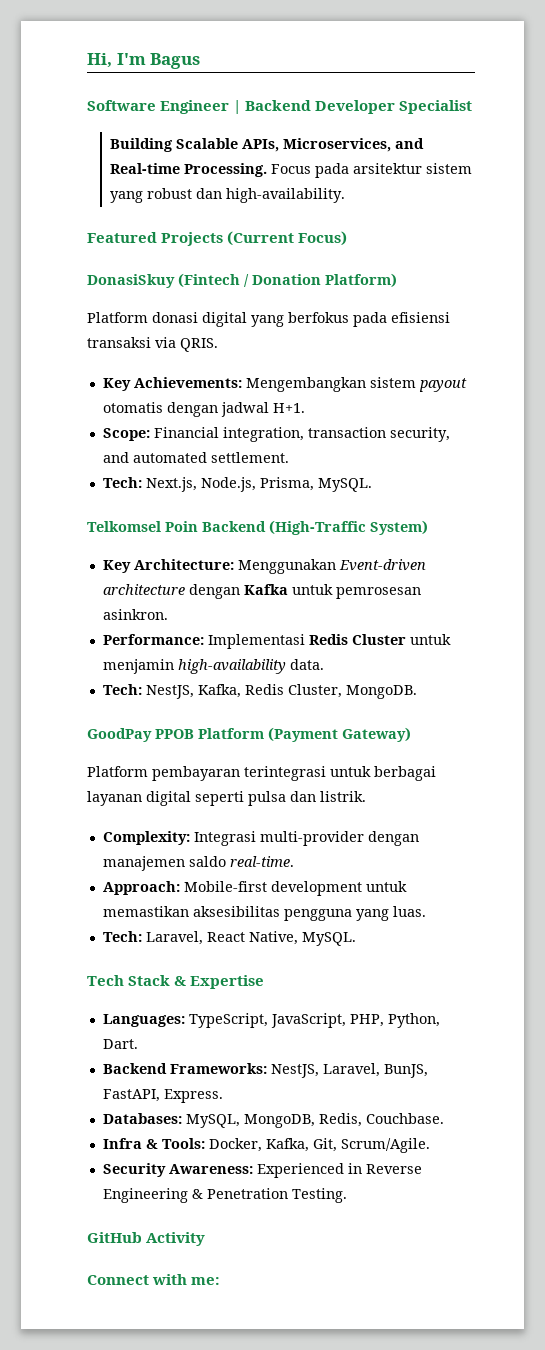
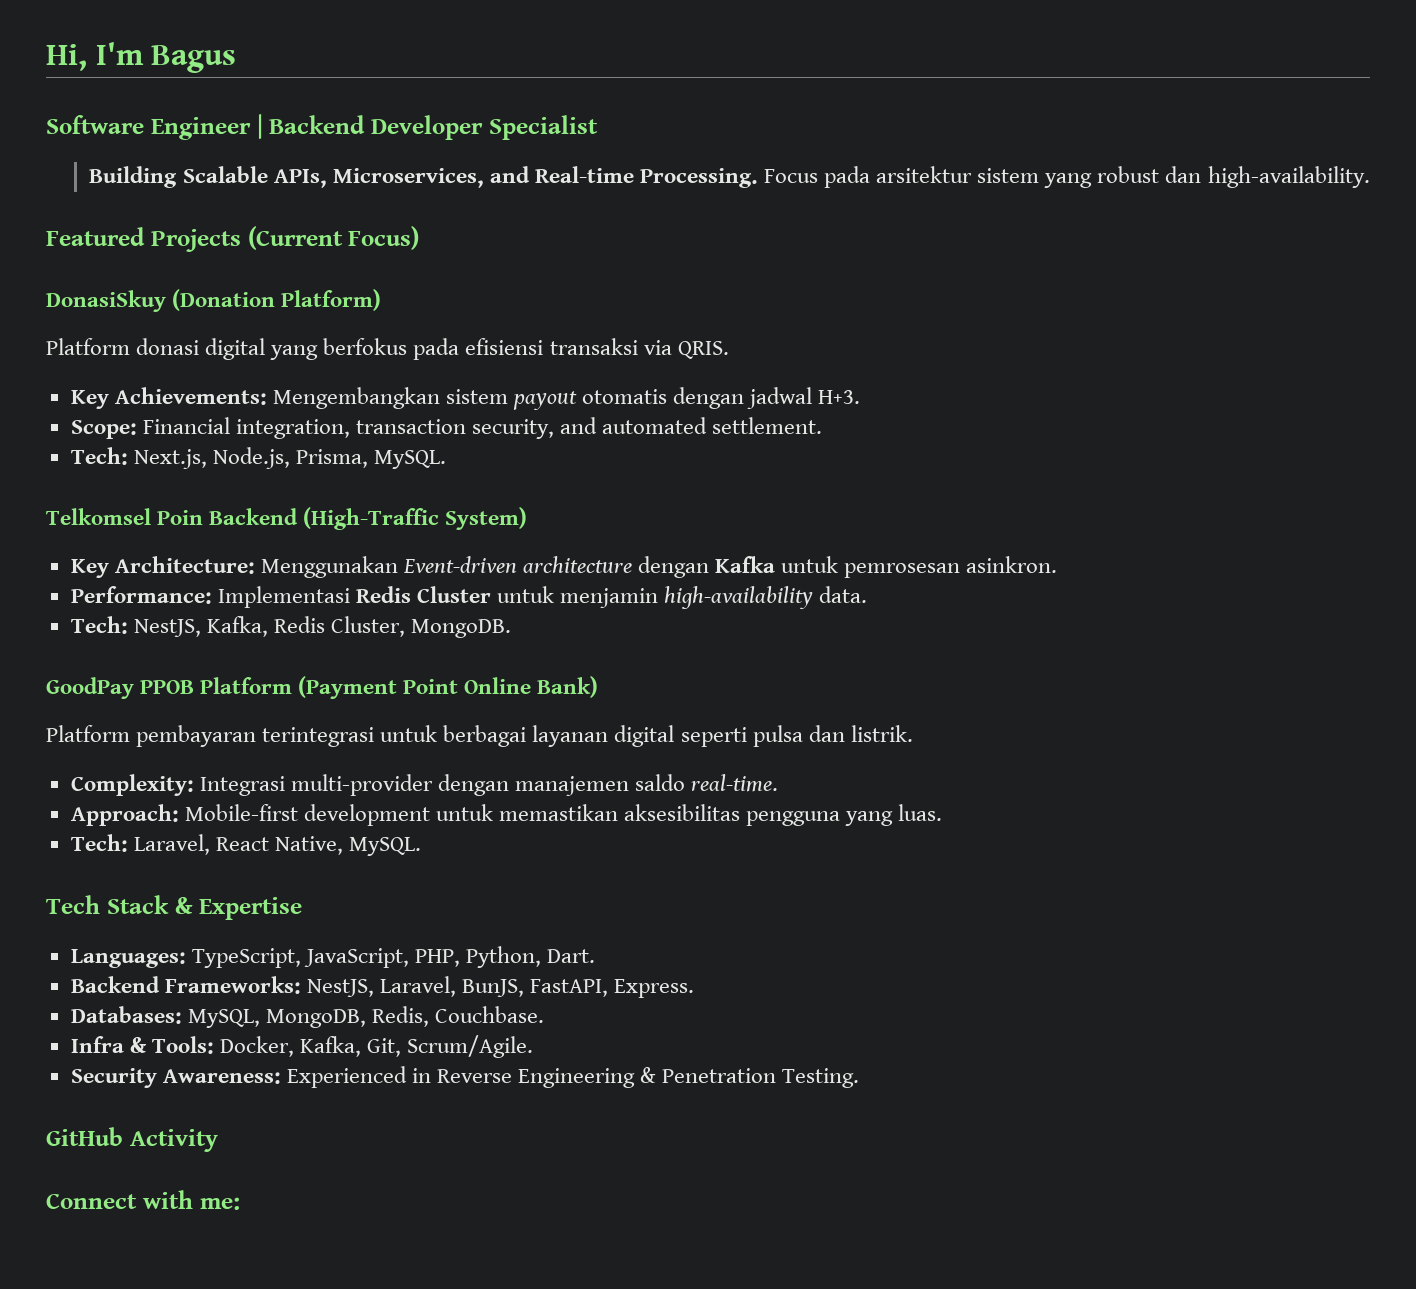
- DonasiSkuy (Fintech / Donation Platform)
+ DonasiSkuy (Donation Platform)
- Key Achievements: Mengembangkan sistem payout otomatis dengan jadwal H+1.
+ Key Achievements: Mengembangkan sistem payout otomatis dengan jadwal H+3.
- GoodPay PPOB Platform (Payment Gateway)
+ GoodPay PPOB Platform (Payment Point Online Bank)

